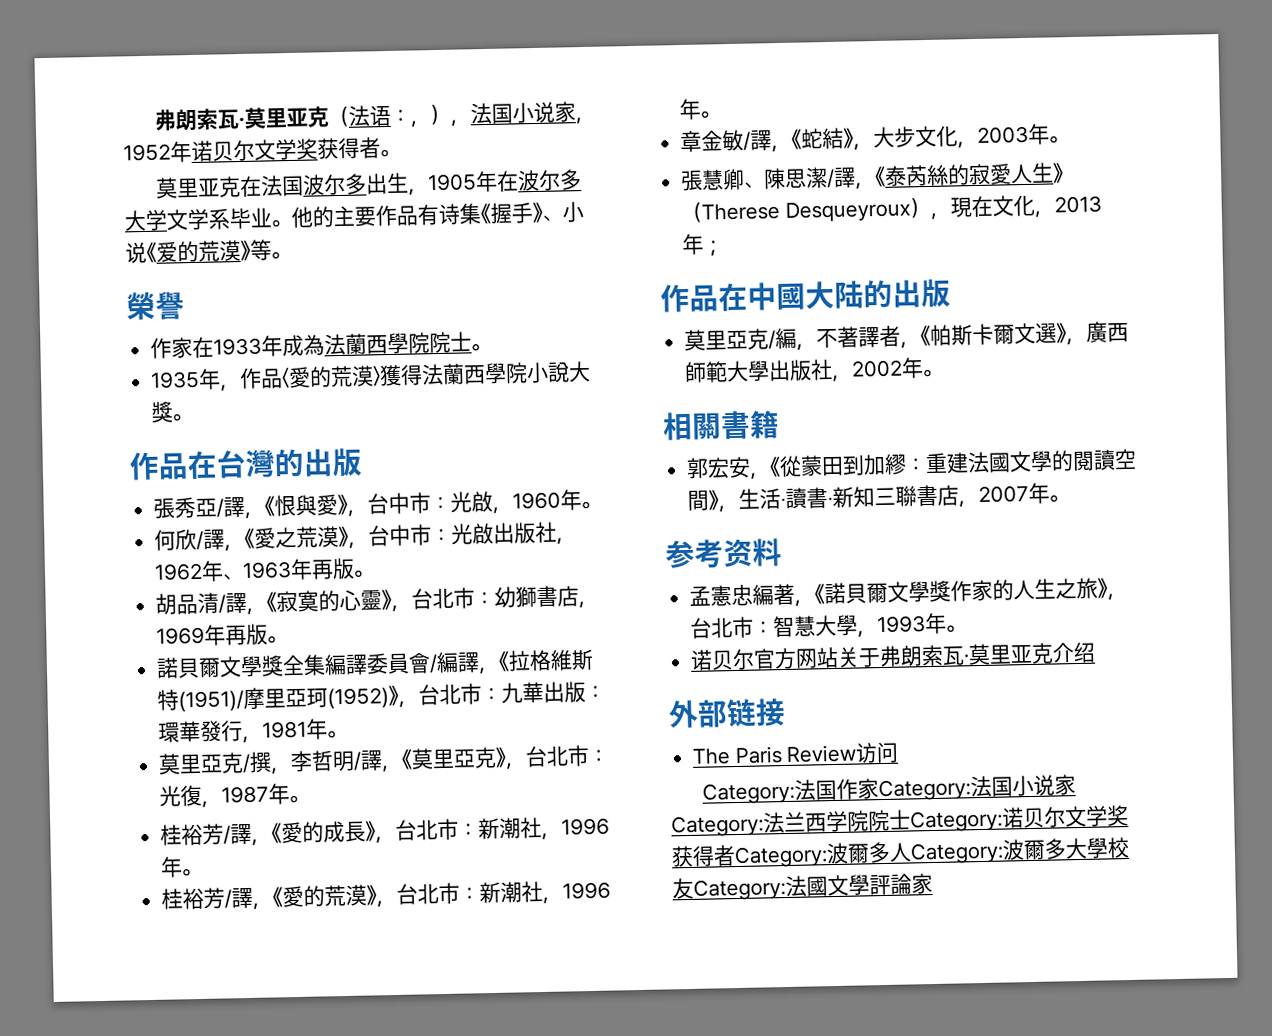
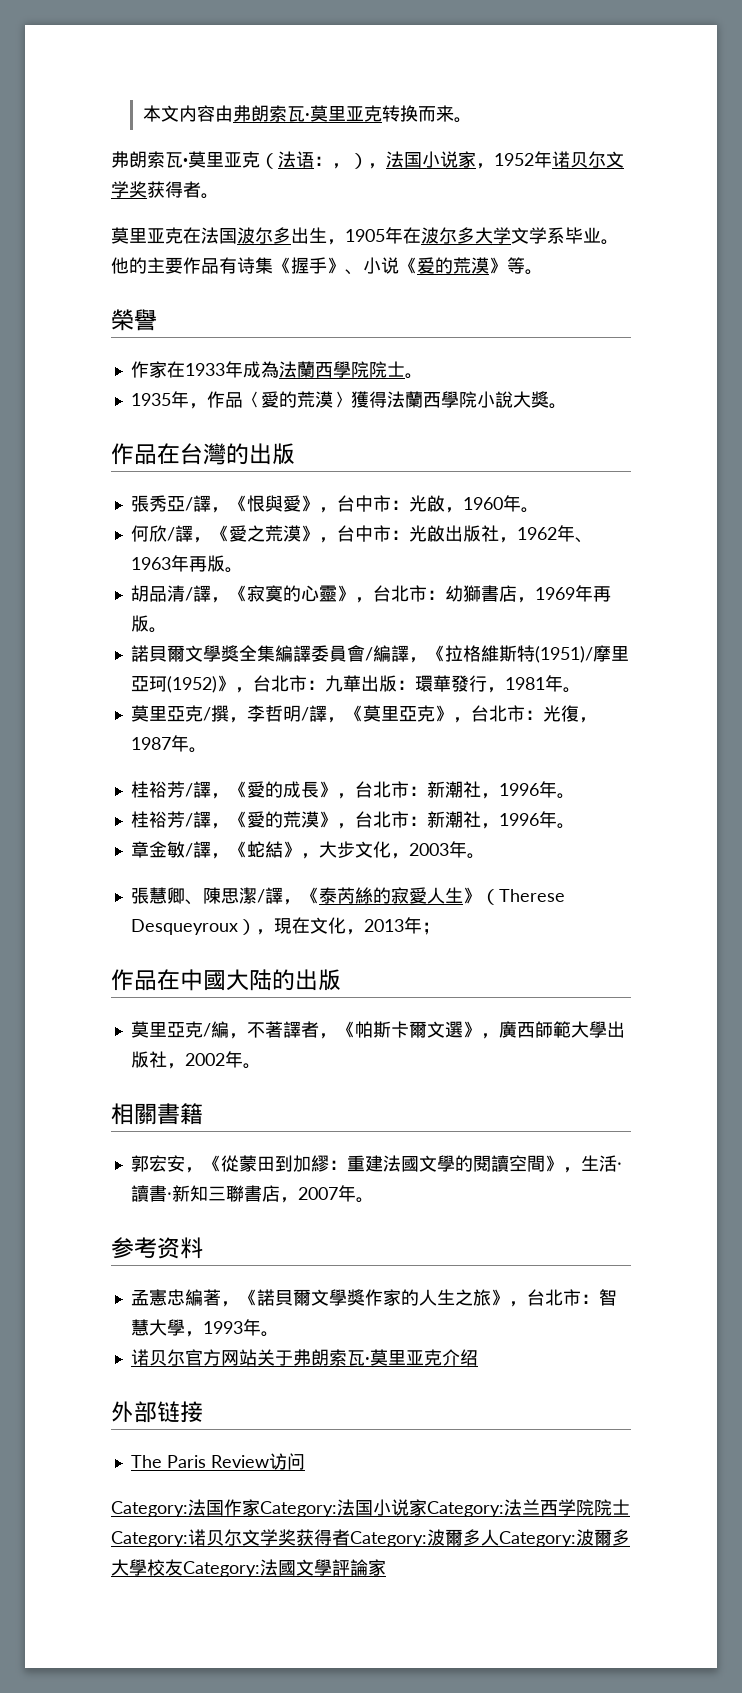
+ 本文内容由弗朗索瓦·莫里亚克转换而来。

